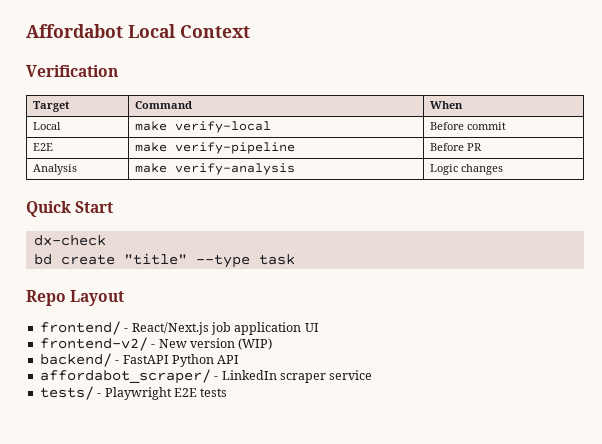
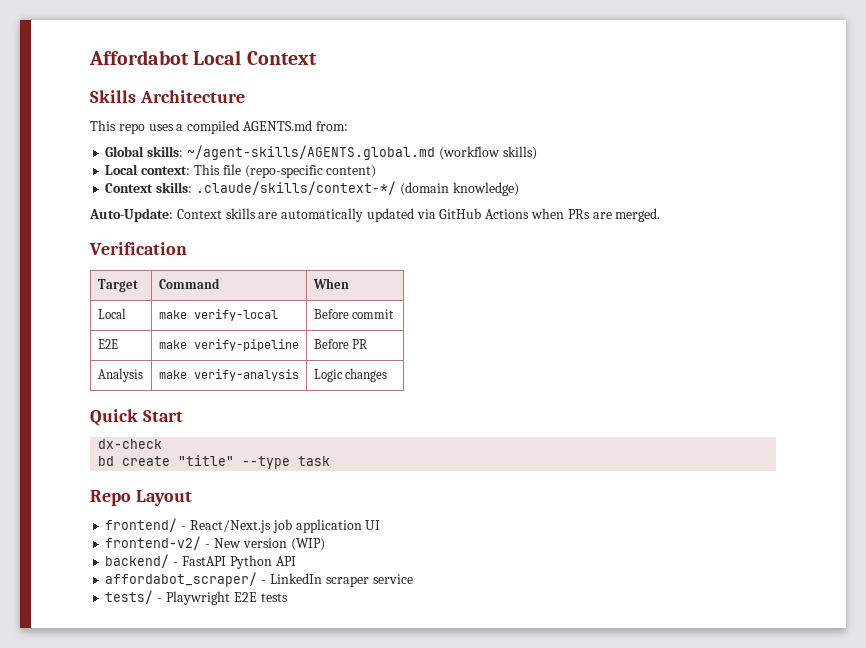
+ Skills Architecture
+ This repo uses a compiled AGENTS.md from:
+ Global skills: ~/agent-skills/AGENTS.global.md (workflow skills)
+ Local context: This file (repo-specific content)
+ Context skills: .claude/skills/context-*/ (domain knowledge)
+ Auto-Update: Context skills are automatically updated via GitHub Actions when PRs are merged.

